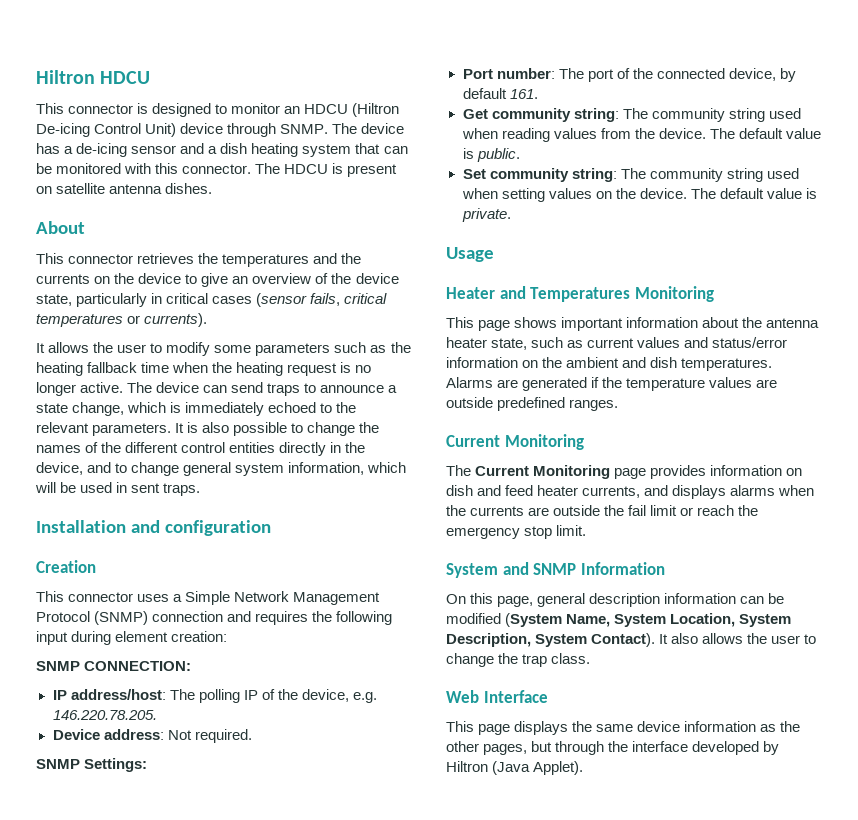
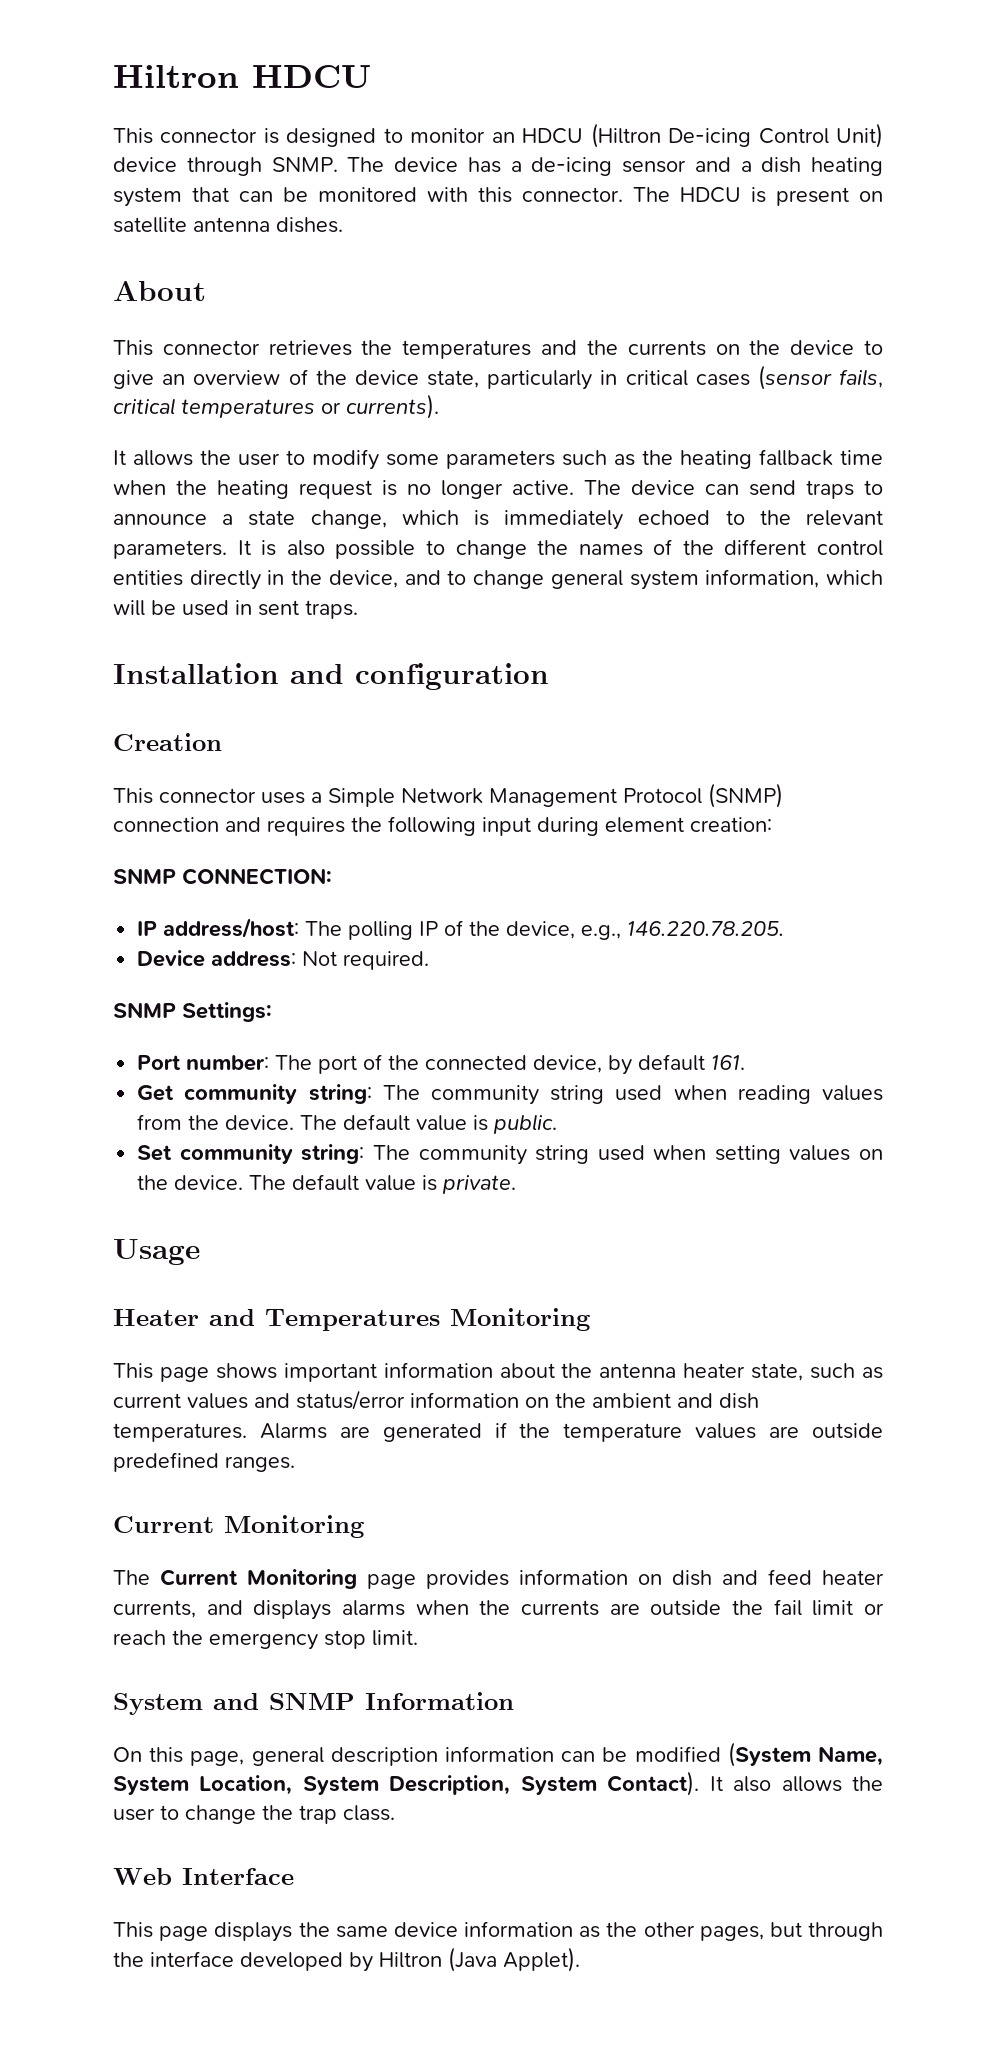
- IP address/host: The polling IP of the device, e.g. 146.220.78.205.
+ IP address/host: The polling IP of the device, e.g., 146.220.78.205.

